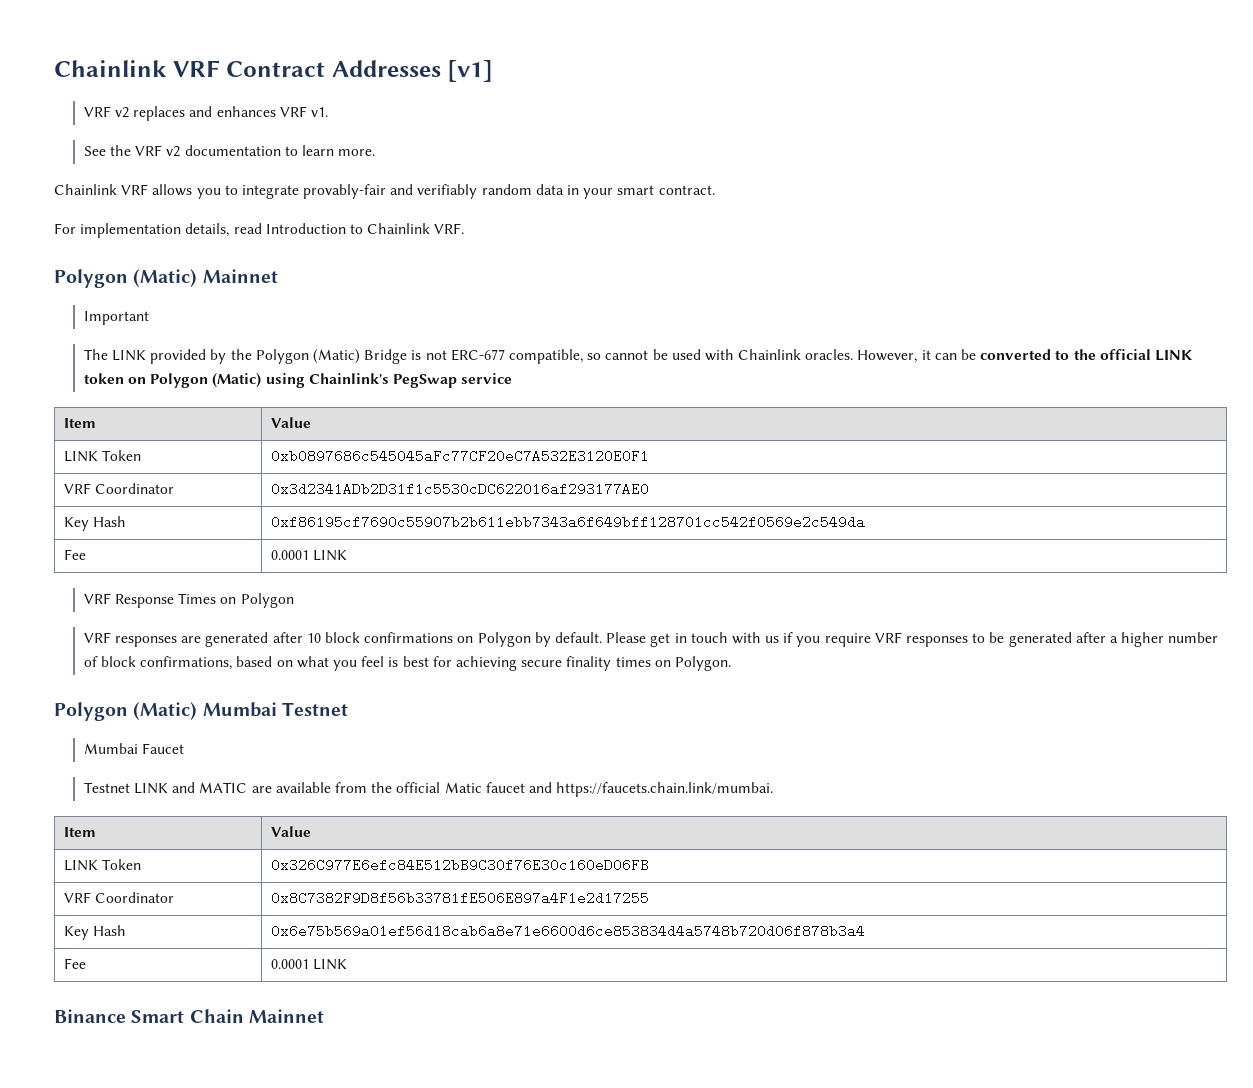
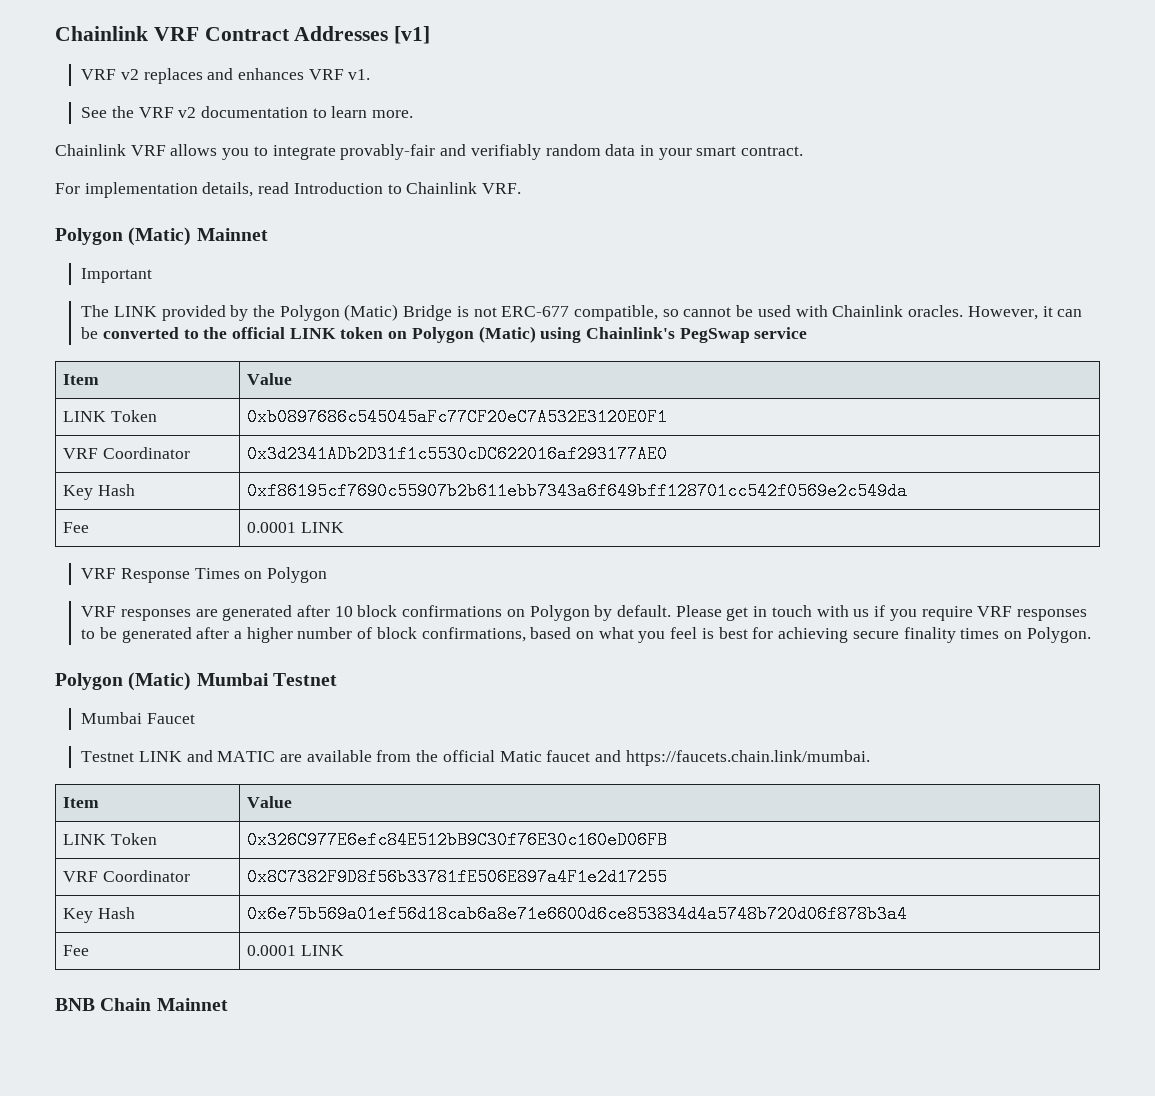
- Binance Smart Chain Mainnet
+ BNB Chain Mainnet

